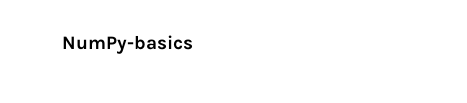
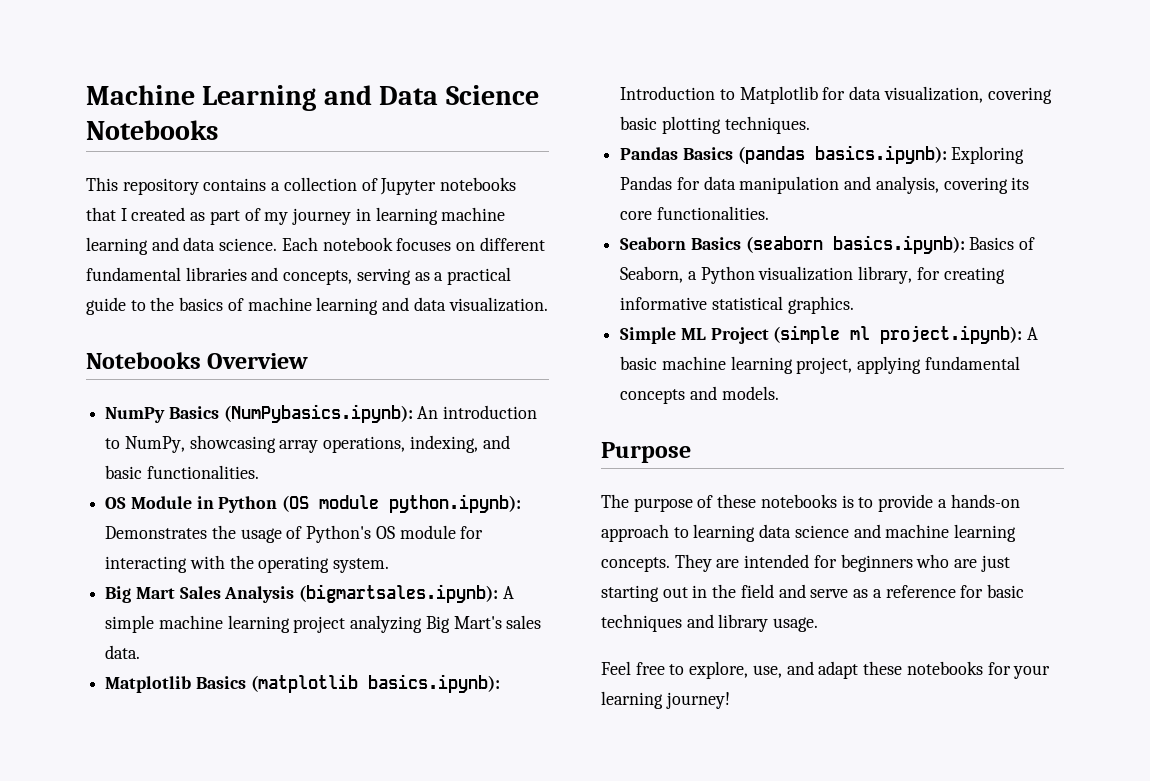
- NumPy-basics
+ Machine Learning and Data Science Notebooks
+ This repository contains a collection of Jupyter notebooks that I created as part of my journey in learning machine learning and data science. Each notebook focuses on different fundamental libraries and concepts, serving as a practical guide to the basics of machine learning and data visualization.
+ Notebooks Overview
+ NumPy Basics (NumPybasics.ipynb): An introduction to NumPy, showcasing array operations, indexing, and basic functionalities.
+ OS Module in Python (OS module python.ipynb): Demonstrates the usage of Python's OS module for interacting with the operating system.
+ Big Mart Sales Analysis (bigmartsales.ipynb): A simple machine learning project analyzing Big Mart's sales data.
+ Matplotlib Basics (matplotlib basics.ipynb): Introduction to Matplotlib for data visualization, covering basic plotting techniques.
+ Pandas Basics (pandas basics.ipynb): Exploring Pandas for data manipulation and analysis, covering its core functionalities.
+ Seaborn Basics (seaborn basics.ipynb): Basics of Seaborn, a Python visualization library, for creating informative statistical graphics.
+ Simple ML Project (simple ml project.ipynb): A basic machine learning project, applying fundamental concepts and models.
+ Purpose
+ The purpose of these notebooks is to provide a hands-on approach to learning data science and machine learning concepts. They are intended for beginners who are just starting out in the field and serve as a reference for basic techniques and library usage.
+ Feel free to explore, use, and adapt these notebooks for your learning journey!

